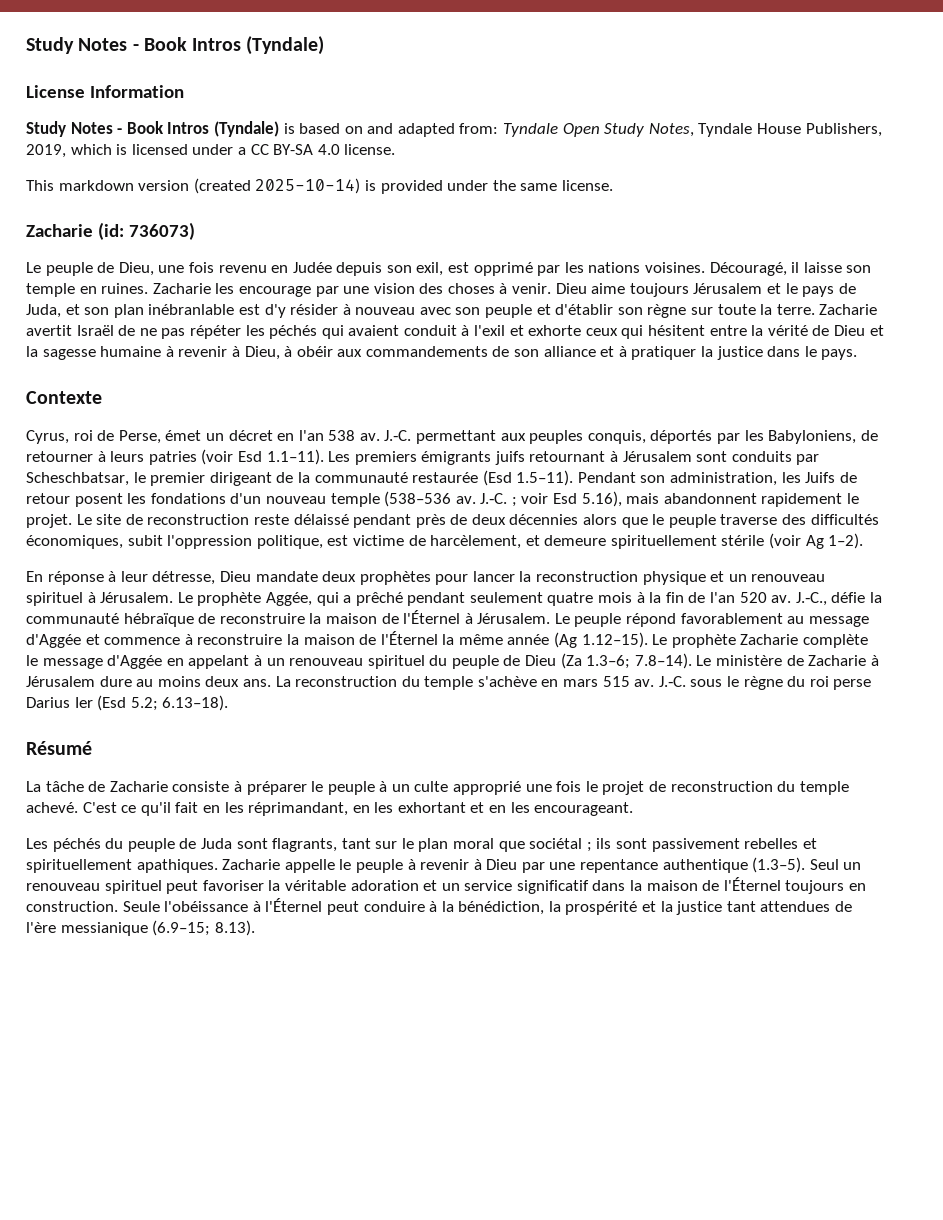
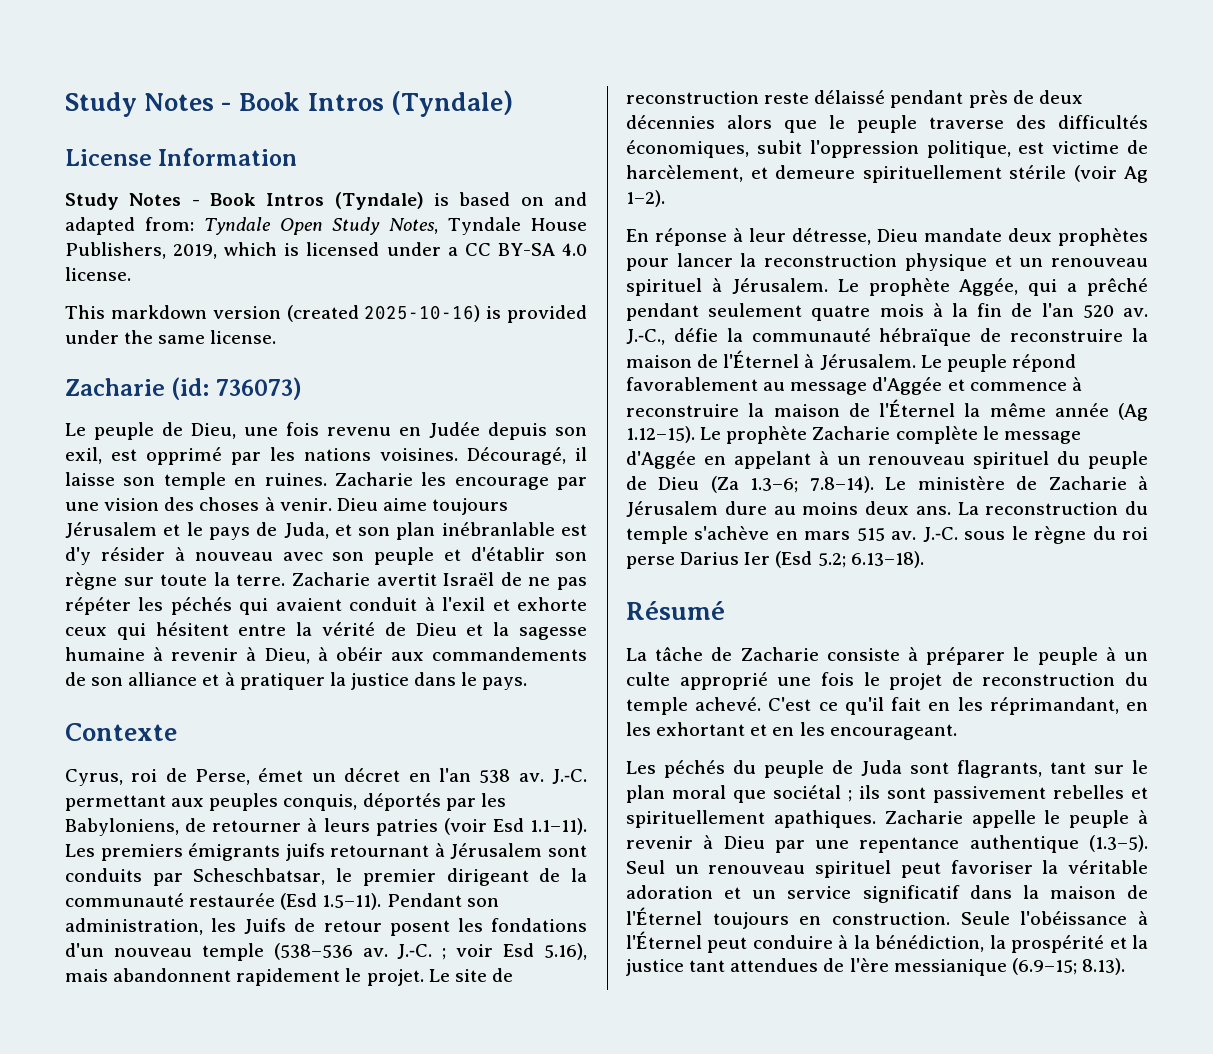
- This markdown version (created 2025-10-14) is provided under the same license.
+ This markdown version (created 2025-10-16) is provided under the same license.

